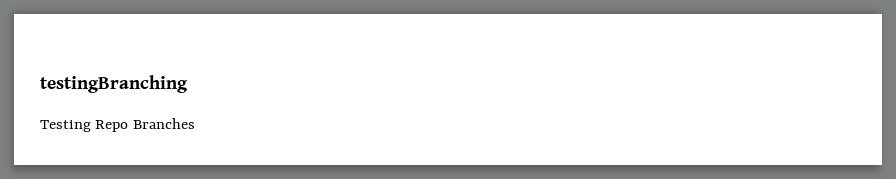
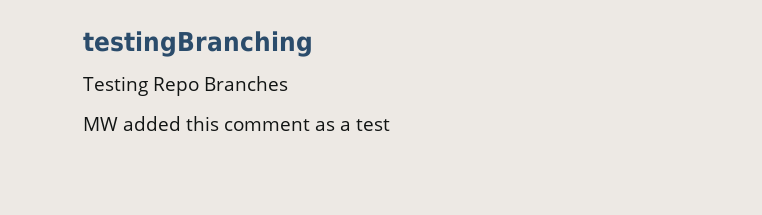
+ MW added this comment as a test

